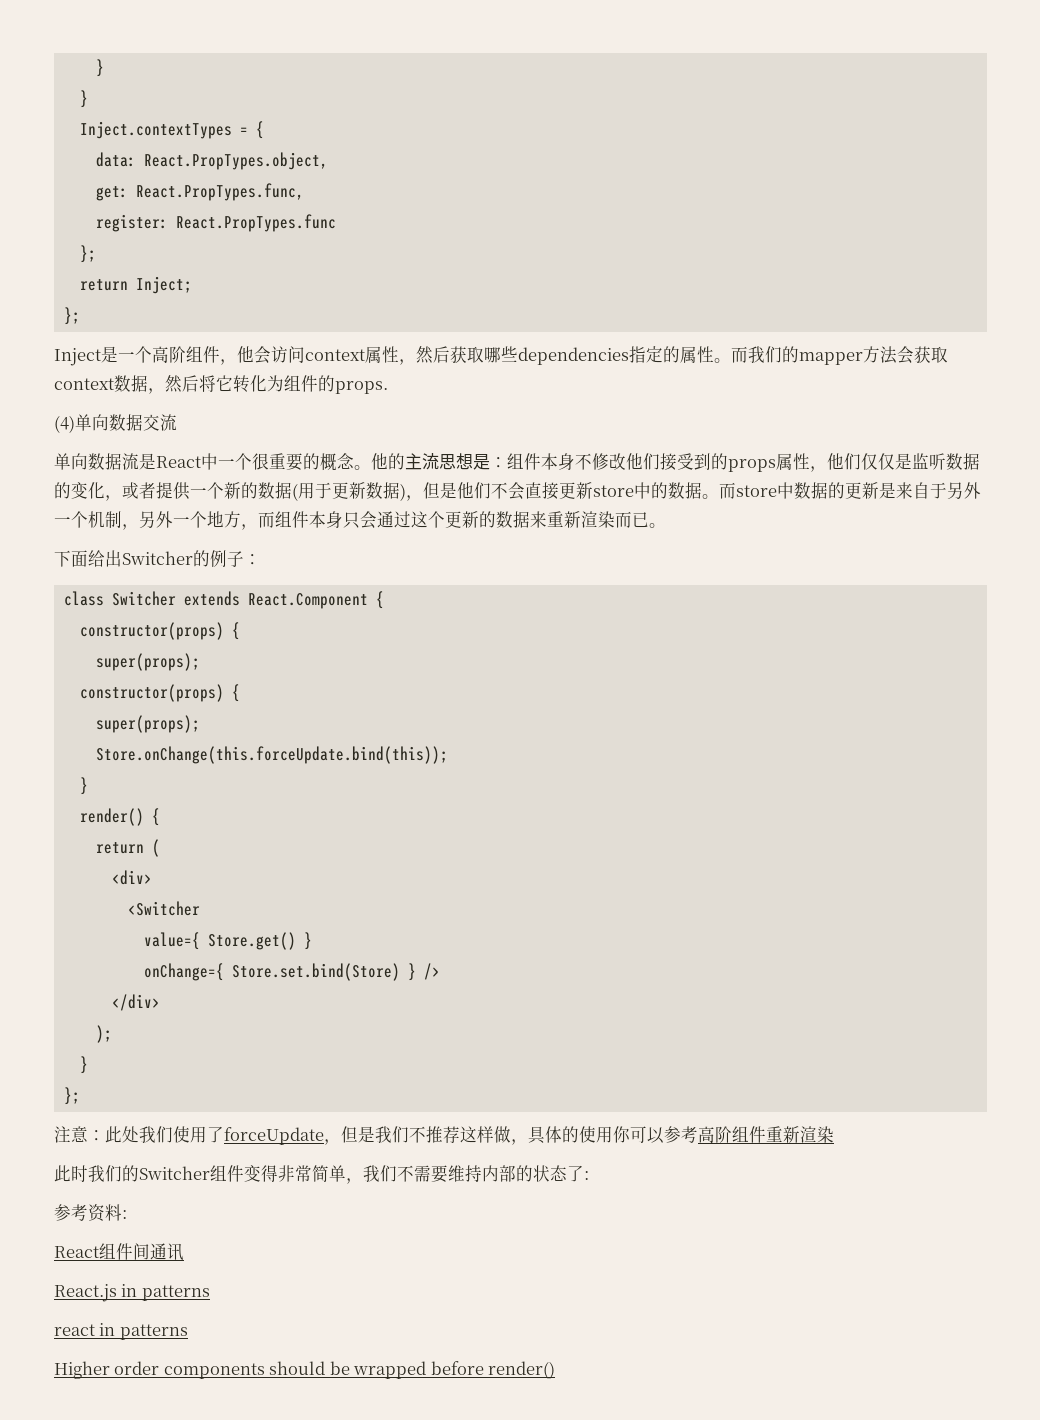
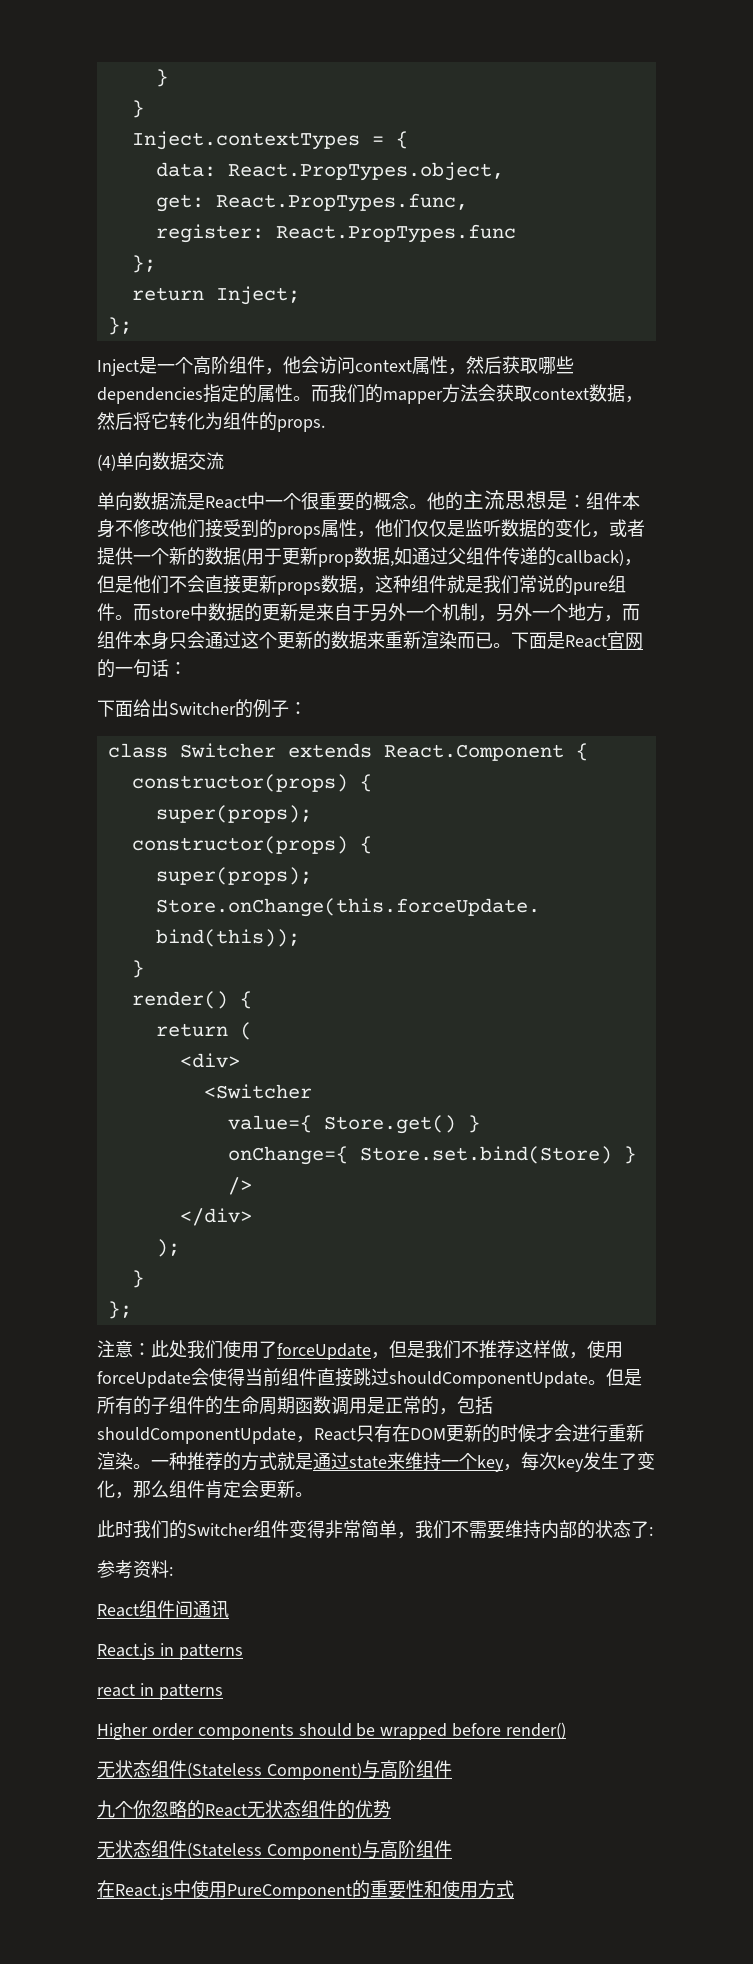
- 他的主流思想是：组件本身不修改他们接受到的props属性，他们仅仅是监听数据的变化，或者提供一个新的数据(用于更新数据)，但是他们不会直接更新store中的数据。
+ 他的主流思想是：组件本身不修改他们接受到的props属性，他们仅仅是监听数据的变化，或者提供一个新的数据(用于更新prop数据,如通过父组件传递的callback)，但是他们不会直接更新props数据，这种组件就是我们常说的pure组件。
+ 下面是React官网的一句话：
- 注意：此处我们使用了forceUpdate，但是我们不推荐这样做，具体的使用你可以参考高阶组件重新渲染
+ 注意：此处我们使用了forceUpdate，但是我们不推荐这样做，使用forceUpdate会使得当前组件直接跳过shouldComponentUpdate。但是所有的子组件的生命周期函数调用是正常的，包括shouldComponentUpdate，React只有在DOM更新的时候才会进行重新渲染。一种推荐的方式就是通过state来维持一个key，每次key发生了变化，那么组件肯定会更新。
  Higher order components should be wrapped before render()
+ 无状态组件(Stateless Component)与高阶组件
+ 九个你忽略的React无状态组件的优势
+ 无状态组件(Stateless Component)与高阶组件
+ 在React.js中使用PureComponent的重要性和使用方式

